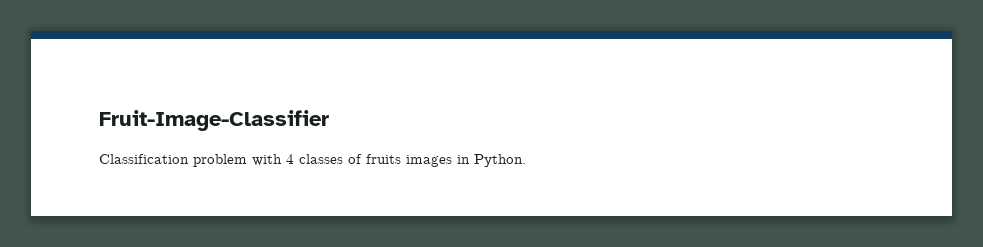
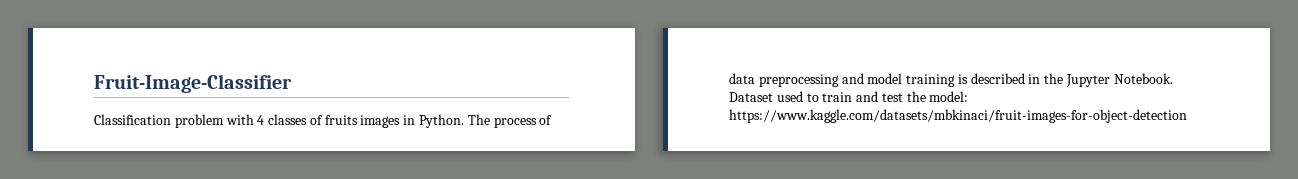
+ The process of data preprocessing and model training is described in the Jupyter Notebook. Dataset used to train and test the model: https://www.kaggle.com/datasets/mbkinaci/fruit-images-for-object-detection

